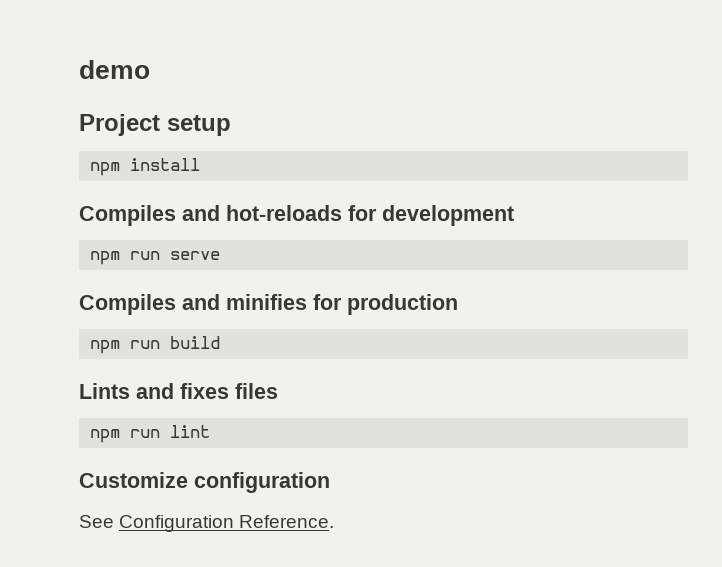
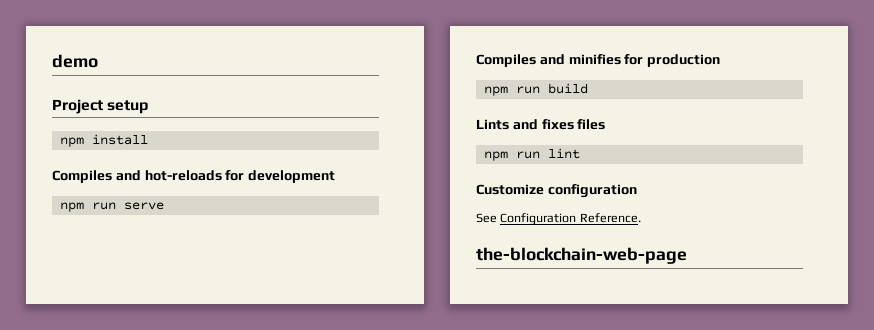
+ the-blockchain-web-page

